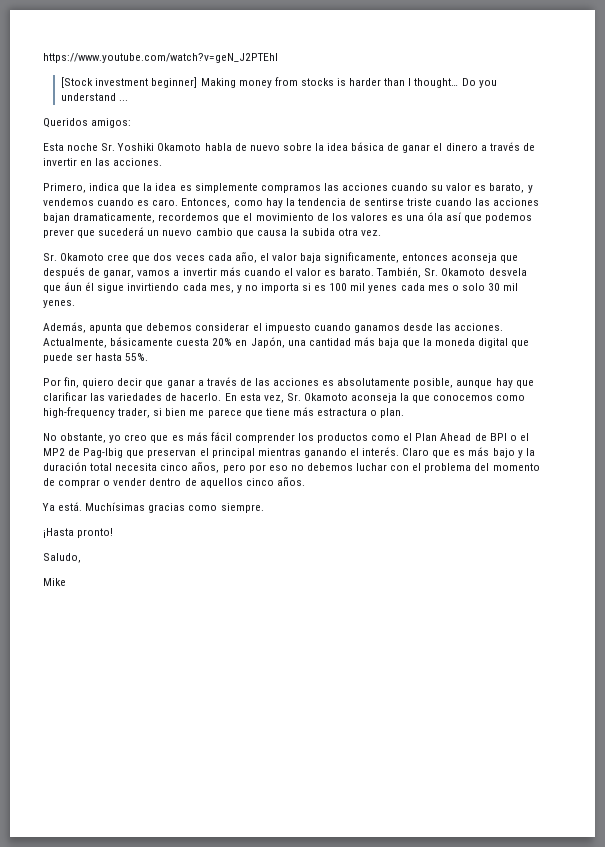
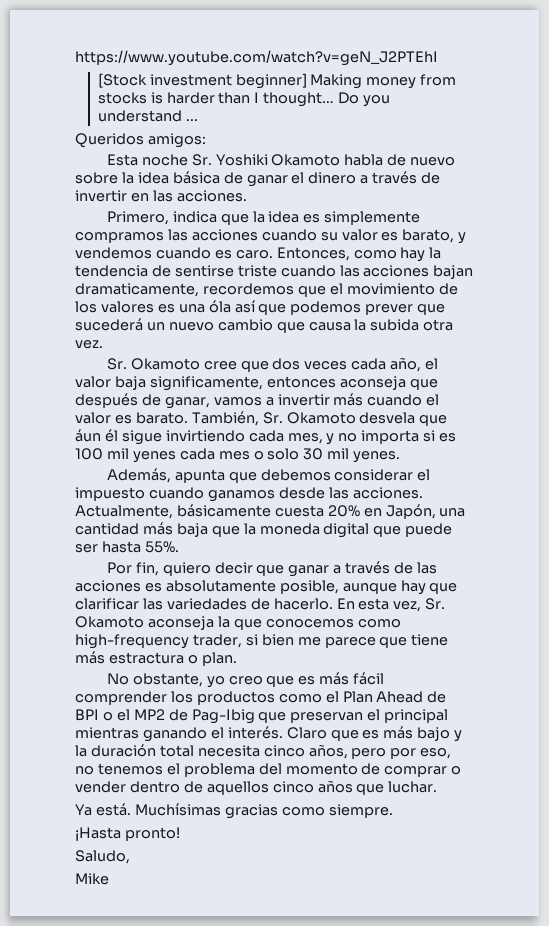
- Claro que es más bajo y la duración total necesita cinco años, pero por eso no debemos luchar con el problema del momento de comprar o vender dentro de aquellos cinco años.
+ Claro que es más bajo y la duración total necesita cinco años, pero por eso, no tenemos el problema del momento de comprar o vender dentro de aquellos cinco años que luchar.

